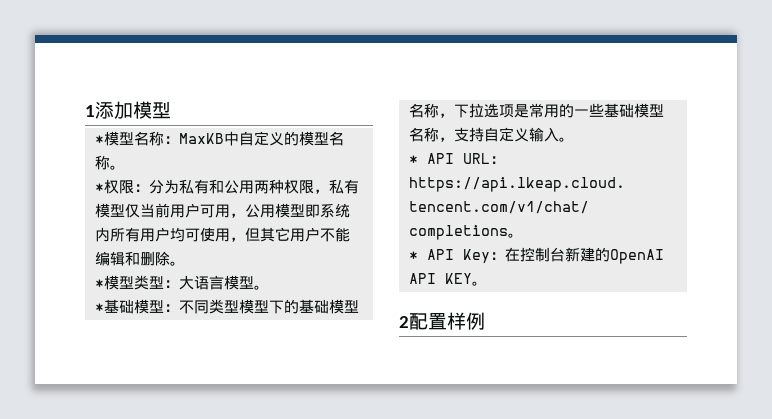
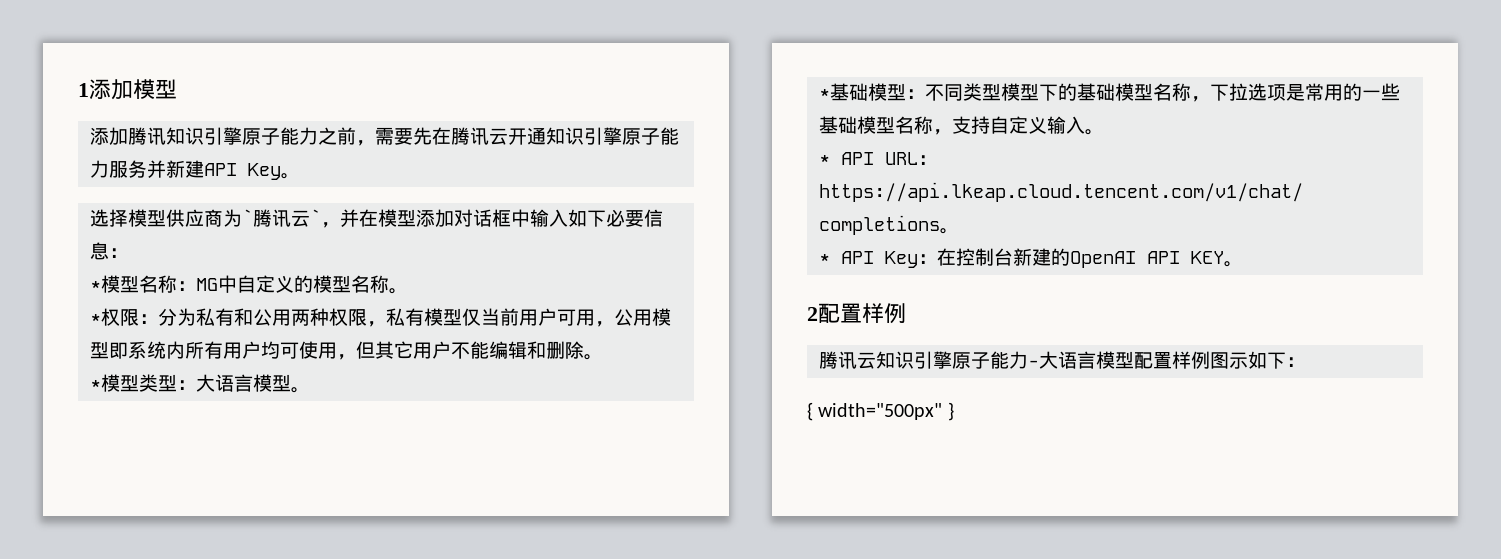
+ 添加腾讯知识引擎原子能力之前，需要先在腾讯云开通知识引擎原子能力服务并新建API Key。
+ 选择模型供应商为`腾讯云`，并在模型添加对话框中输入如下必要信息：
- *模型名称：MaxKB中自定义的模型名称。
+ *模型名称：MG中自定义的模型名称。
+ 腾讯云知识引擎原子能力-大语言模型配置样例图示如下：
+ { width="500px" }

